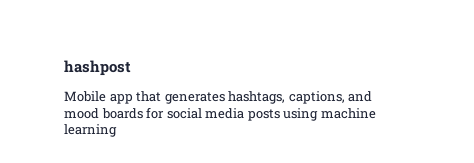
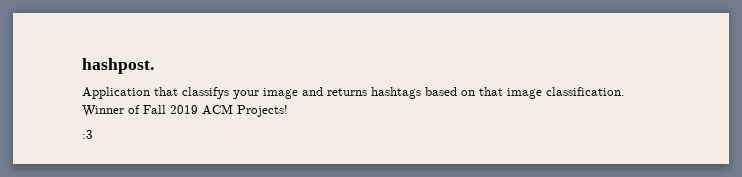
- hashpost
- Mobile app that generates hashtags, captions, and mood boards for social media posts using machine learning
+ hashpost.
+ Application that classifys your image and returns hashtags based on that image classification. Winner of Fall 2019 ACM Projects!
+ :3

